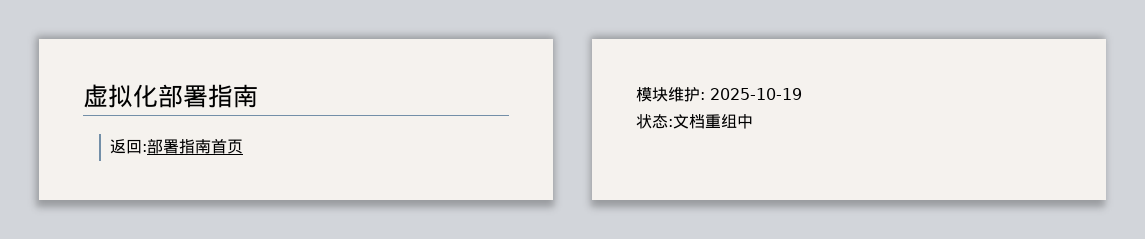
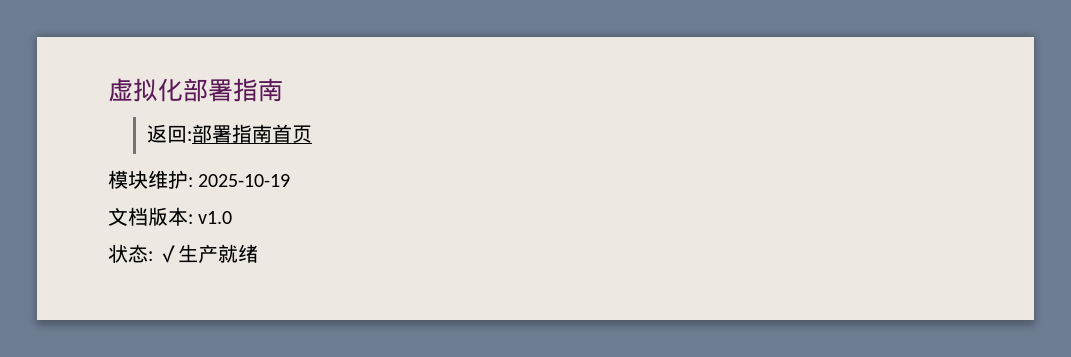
+ 文档版本: v1.0
- 状态:文档重组中
+ 状态: ✓生产就绪

